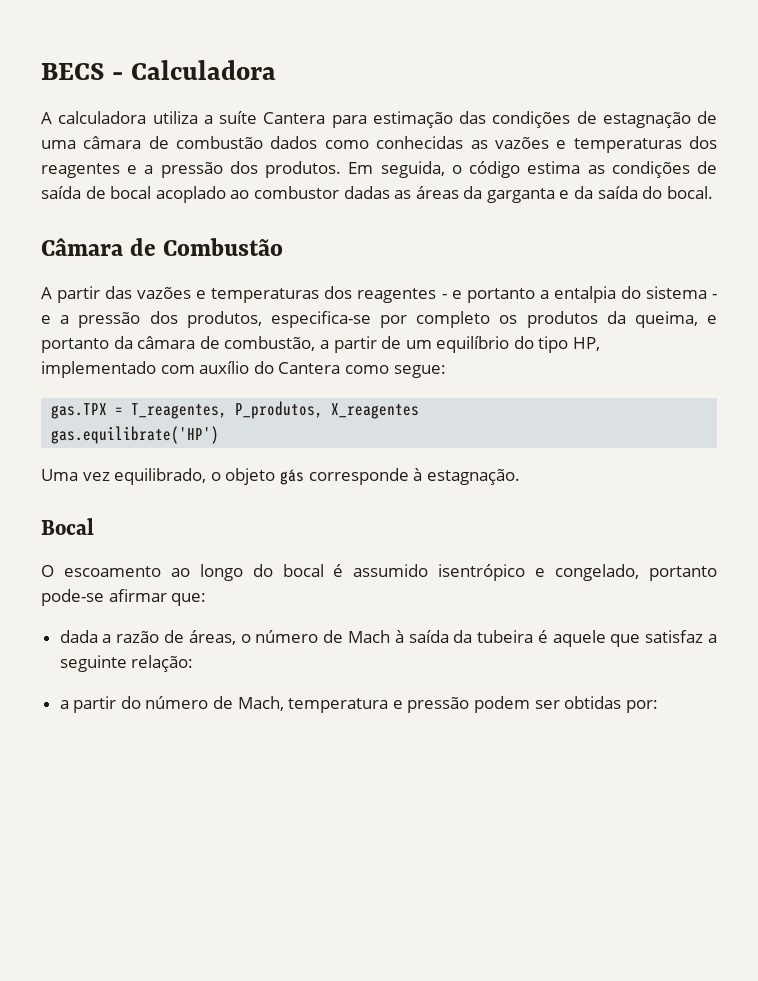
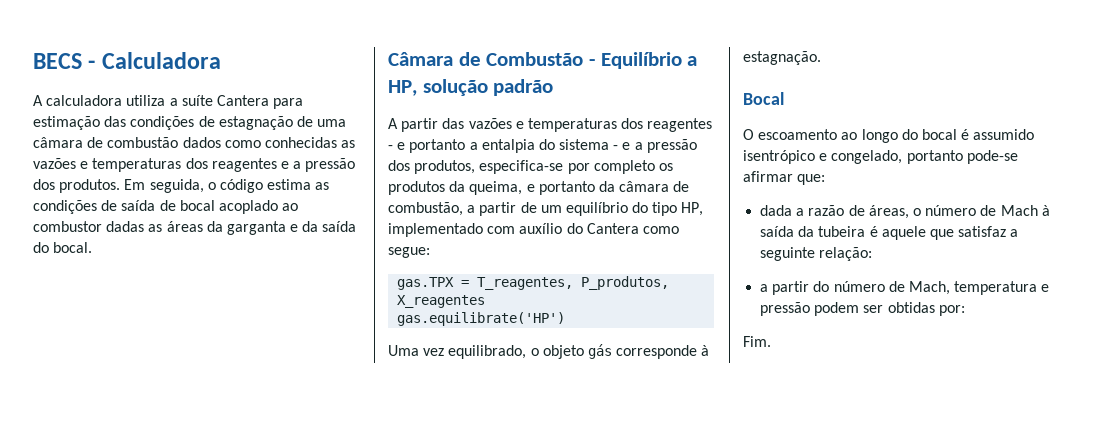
- Câmara de Combustão
+ Câmara de Combustão - Equilíbrio a HP, solução padrão
+ Fim.

